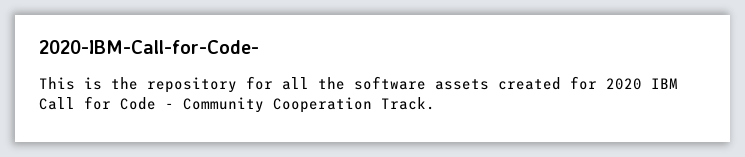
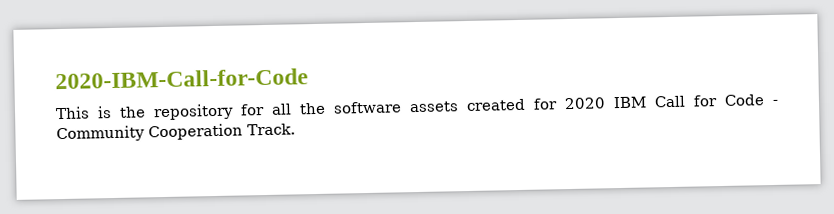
- 2020-IBM-Call-for-Code-
+ 2020-IBM-Call-for-Code

